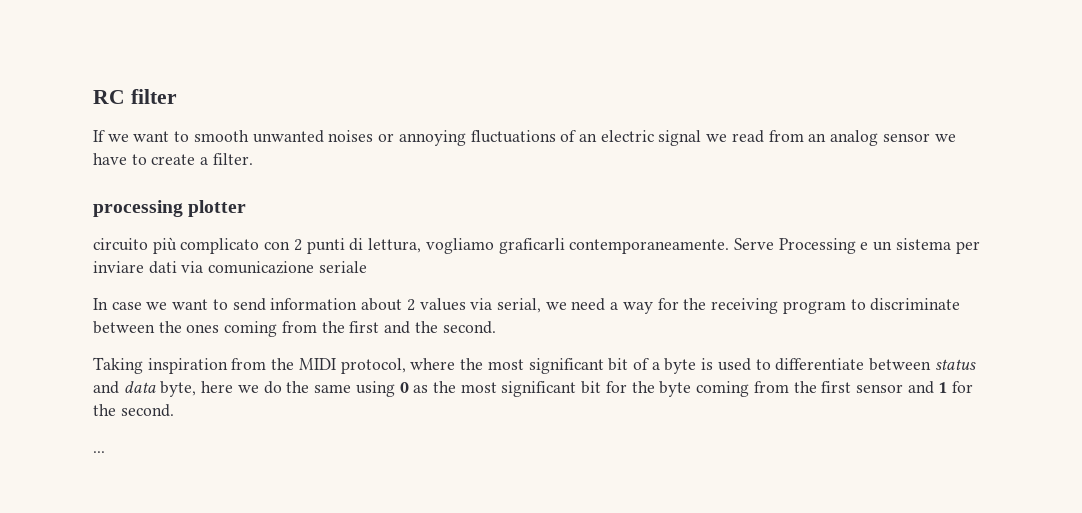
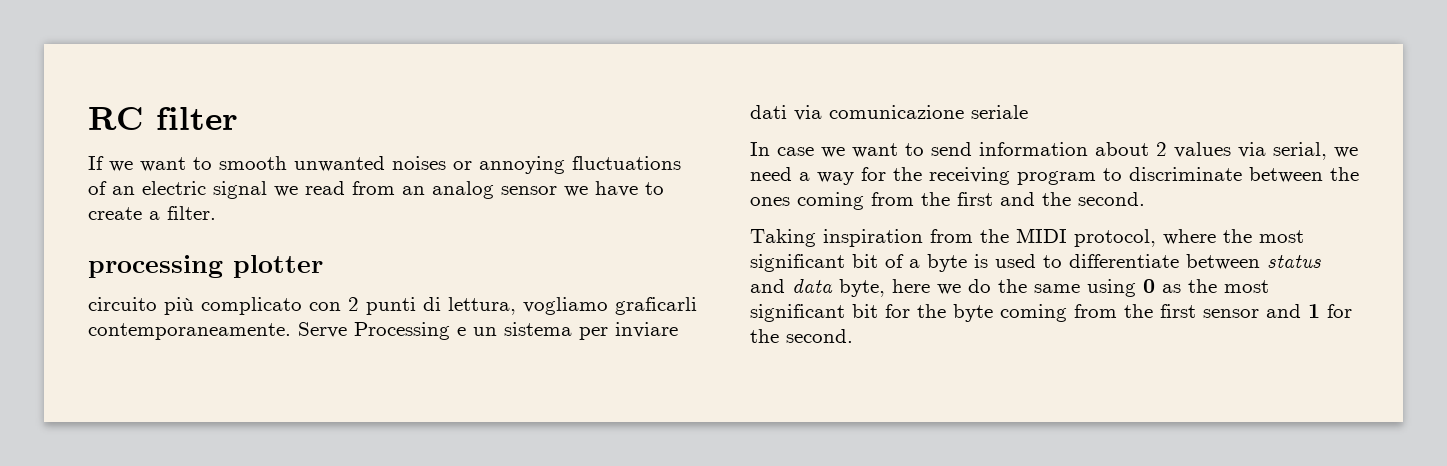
- ...

